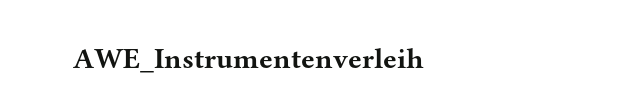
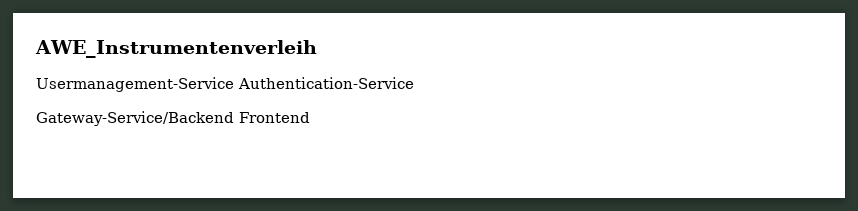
+ Usermanagement-Service Authentication-Service
+ Gateway-Service/Backend Frontend

